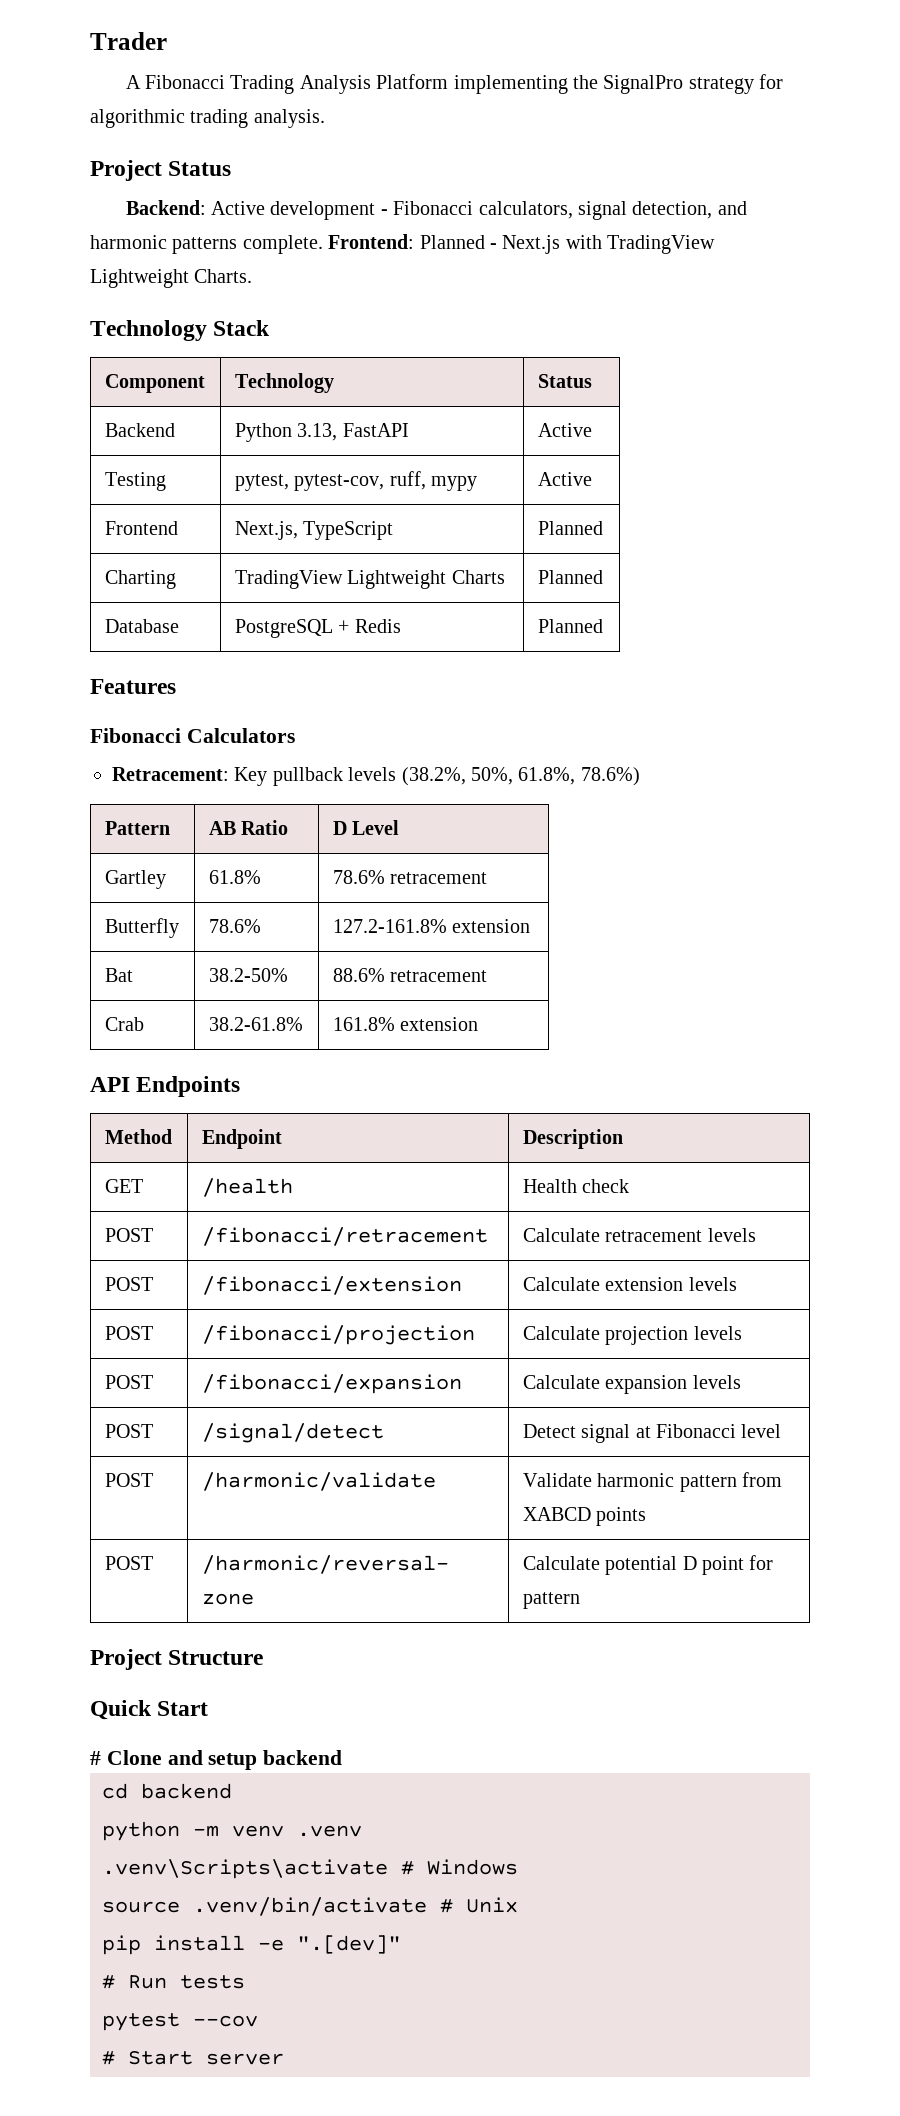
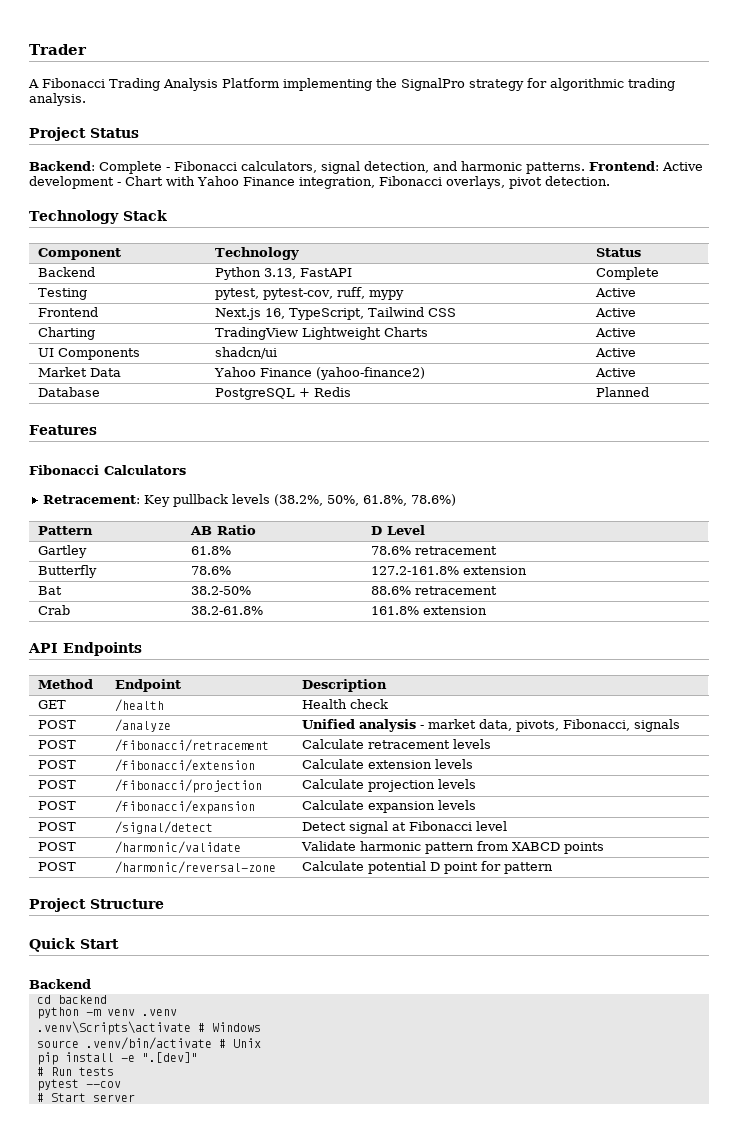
- Backend: Active development - Fibonacci calculators, signal detection, and harmonic patterns complete. Frontend: Planned - Next.js with TradingView Lightweight Charts.
+ Backend: Complete - Fibonacci calculators, signal detection, and harmonic patterns. Frontend: Active development - Chart with Yahoo Finance integration, Fibonacci overlays, pivot detection.
- Backend | Python 3.13, FastAPI | Active
+ Backend | Python 3.13, FastAPI | Complete
- Frontend | Next.js, TypeScript | Planned
- Charting | TradingView Lightweight Charts | Planned
+ Frontend | Next.js 16, TypeScript, Tailwind CSS | Active
+ Charting | TradingView Lightweight Charts | Active
+ UI Components | shadcn/ui | Active
+ Market Data | Yahoo Finance (yahoo-finance2) | Active
+ POST | /analyze | Unified analysis - market data, pivots, Fibonacci, signals
  Quick Start
- # Clone and setup backend
+ Backend

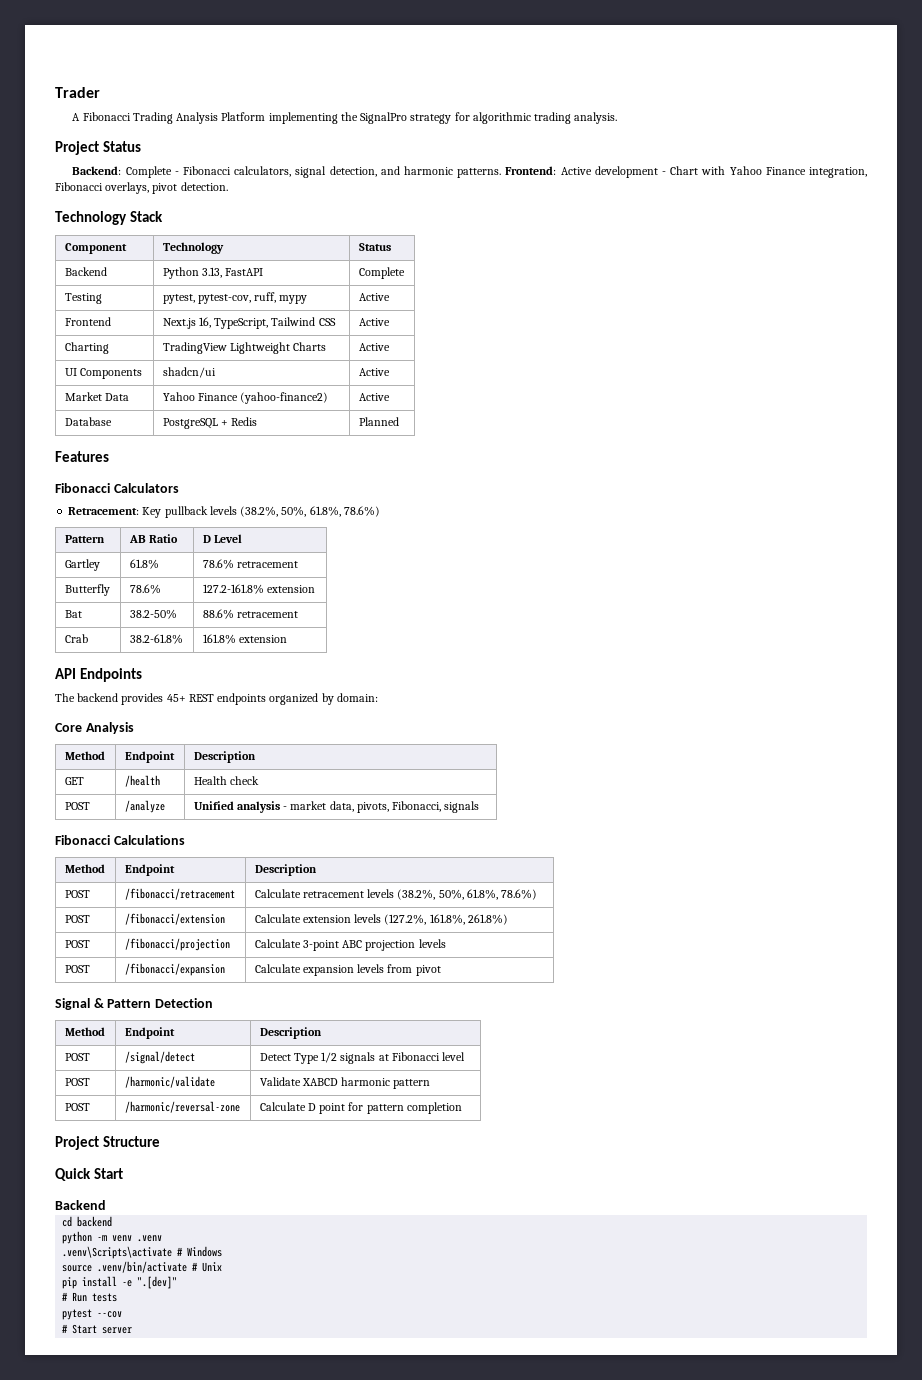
+ The backend provides 45+ REST endpoints organized by domain:
+ Core Analysis
+ Fibonacci Calculations
+ Method | Endpoint | Description
- POST | /fibonacci/retracement | Calculate retracement levels
+ POST | /fibonacci/retracement | Calculate retracement levels (38.2%, 50%, 61.8%, 78.6%)
- POST | /fibonacci/extension | Calculate extension levels
+ POST | /fibonacci/extension | Calculate extension levels (127.2%, 161.8%, 261.8%)
- POST | /fibonacci/projection | Calculate projection levels
+ POST | /fibonacci/projection | Calculate 3-point ABC projection levels
- POST | /fibonacci/expansion | Calculate expansion levels
+ POST | /fibonacci/expansion | Calculate expansion levels from pivot
+ Signal & Pattern Detection
+ Method | Endpoint | Description
- POST | /signal/detect | Detect signal at Fibonacci level
+ POST | /signal/detect | Detect Type 1/2 signals at Fibonacci level
- POST | /harmonic/validate | Validate harmonic pattern from XABCD points
+ POST | /harmonic/validate | Validate XABCD harmonic pattern
- POST | /harmonic/reversal-zone | Calculate potential D point for pattern
+ POST | /harmonic/reversal-zone | Calculate D point for pattern completion

